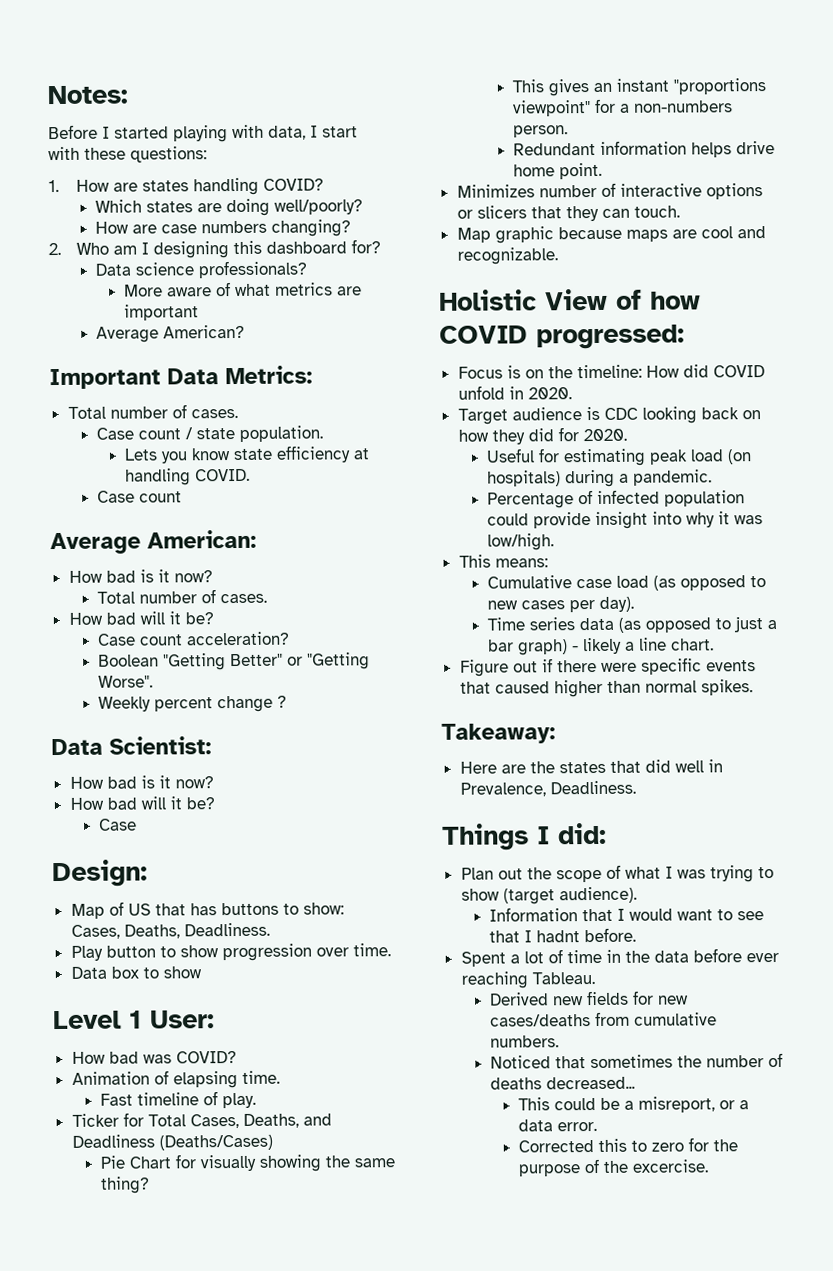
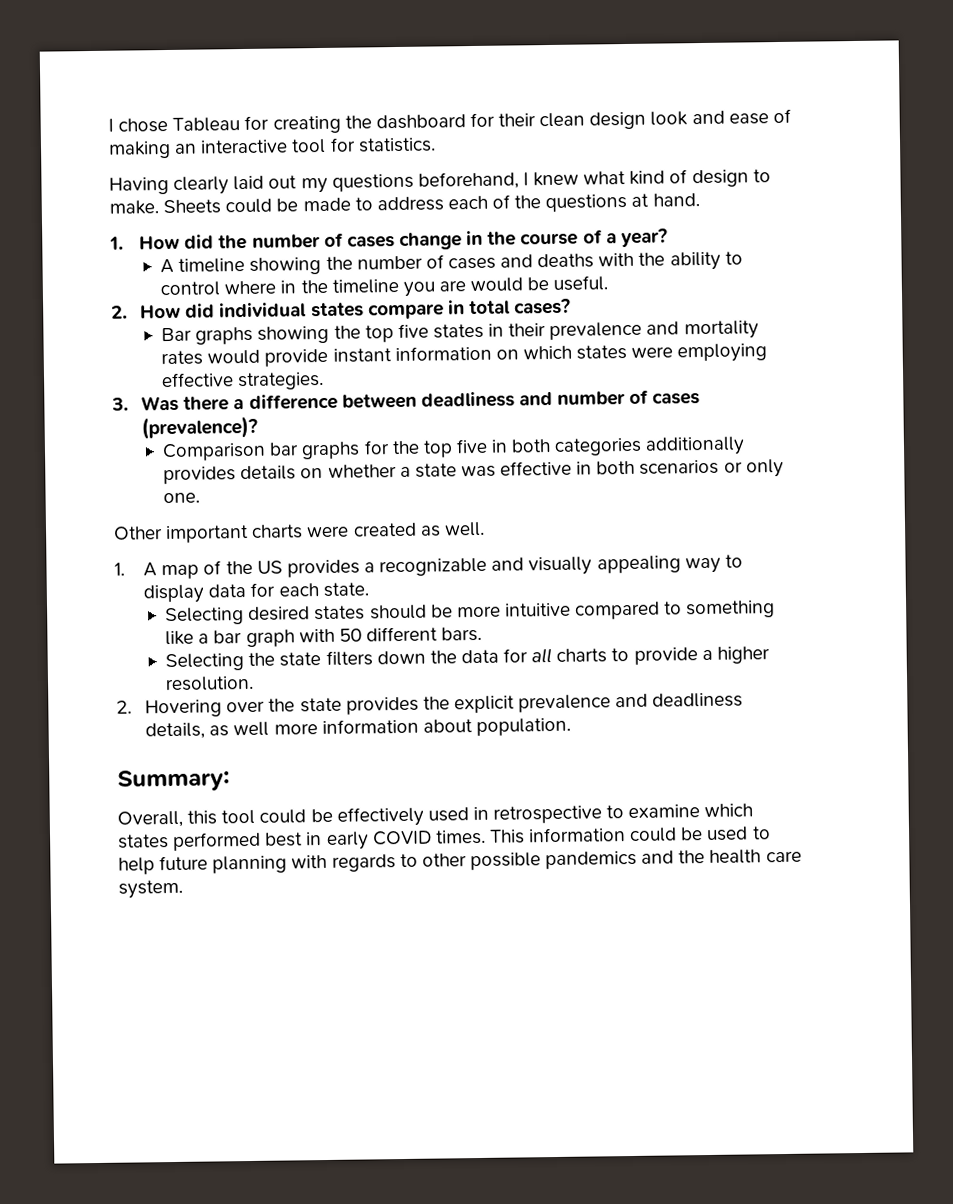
- Notes:
- Before I started playing with data, I start with these questions:
- 1. How are states handling COVID?
- Which states are doing well/poorly?
- How are case numbers changing?
- 2. Who am I designing this dashboard for?
- Data science professionals?
- More aware of what metrics are important
- Average American?
- Important Data Metrics:
- Total number of cases.
- Case count / state population.
- Lets you know state efficiency at handling COVID.
- Case count
- Average American:
- How bad is it now?
- Total number of cases.
- How bad will it be?
- Case count acceleration?
- Boolean "Getting Better" or "Getting Worse".
- Weekly percent change ?
- Data Scientist:
- How bad is it now?
- How bad will it be?
- Case
- Design:
- Map of US that has buttons to show: Cases, Deaths, Deadliness.
- Play button to show progression over time.
- Data box to show
- Level 1 User:
- How bad was COVID?
- Animation of elapsing time.
- Fast timeline of play.
- Ticker for Total Cases, Deaths, and Deadliness (Deaths/Cases)
- Pie Chart for visually showing the same thing?
- This gives an instant "proportions viewpoint" for a non-numbers person.
- Redundant information helps drive home point.
- Minimizes number of interactive options or slicers that they can touch.
- Map graphic because maps are cool and recognizable.
- Holistic View of how COVID progressed:
- Focus is on the timeline: How did COVID unfold in 2020.
- Target audience is CDC looking back on how they did for 2020.
- Useful for estimating peak load (on hospitals) during a pandemic.
- Percentage of infected population could provide insight into why it was low/high.
- This means:
- Cumulative case load (as opposed to new cases per day).
- Time series data (as opposed to just a bar graph) - likely a line chart.
- Figure out if there were specific events that caused higher than normal spikes.
- Takeaway:
- Here are the states that did well in Prevalence, Deadliness.
- Things I did:
- Plan out the scope of what I was trying to show (target audience).
- Information that I would want to see that I hadnt before.
- Spent a lot of time in the data before ever reaching Tableau.
- Derived new fields for new cases/deaths from cumulative numbers.
- Noticed that sometimes the number of deaths decreased...
- This could be a misreport, or a data error.
- Corrected this to zero for the purpose of the excercise.
+ I chose Tableau for creating the dashboard for their clean design look and ease of making an interactive tool for statistics.
+ Having clearly laid out my questions beforehand, I knew what kind of design to make. Sheets could be made to address each of the questions at hand.
+ 1. How did the number of cases change in the course of a year?
+ A timeline showing the number of cases and deaths with the ability to control where in the timeline you are would be useful.
+ 2. How did individual states compare in total cases?
+ Bar graphs showing the top five states in their prevalence and mortality rates would provide instant information on which states were employing effective strategies.
+ 3. Was there a difference between deadliness and number of cases (prevalence)?
+ Comparison bar graphs for the top five in both categories additionally provides details on whether a state was effective in both scenarios or only one.
+ Other important charts were created as well.
+ 1. A map of the US provides a recognizable and visually appealing way to display data for each state.
+ Selecting desired states should be more intuitive compared to something like a bar graph with 50 different bars.
+ Selecting the state filters down the data for all charts to provide a higher resolution.
+ 2. Hovering over the state provides the explicit prevalence and deadliness details, as well more information about population.
+ Summary:
+ Overall, this tool could be effectively used in retrospective to examine which states performed best in early COVID times. This information could be used to help future planning with regards to other possible pandemics and the health care system.

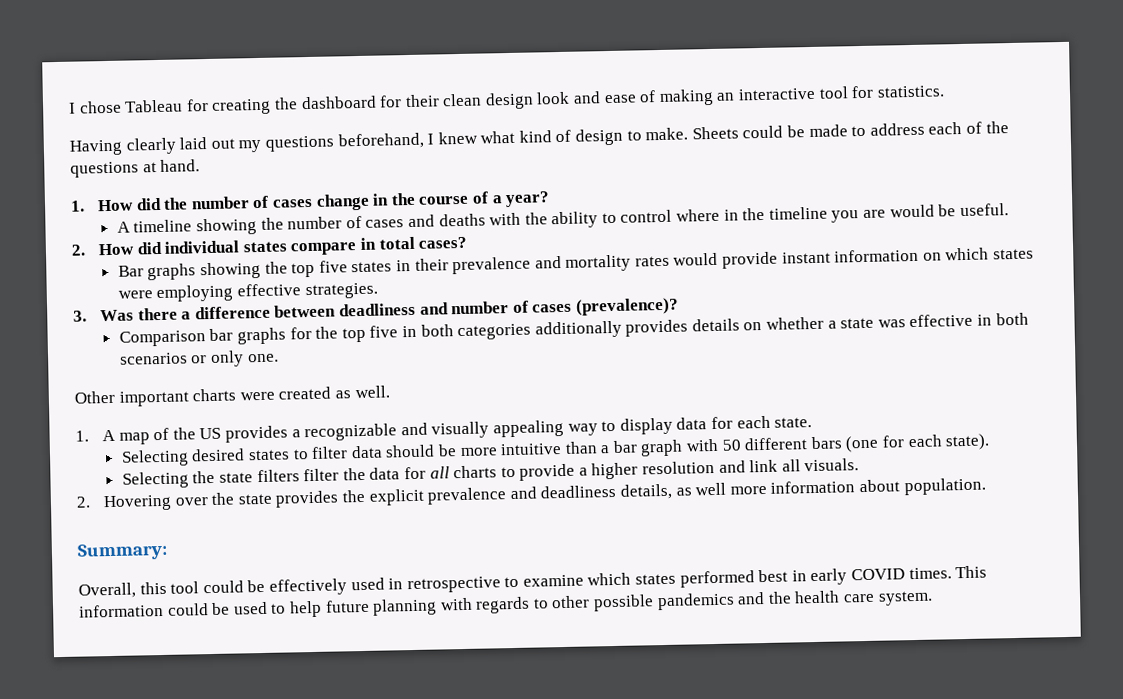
- Selecting desired states should be more intuitive compared to something like a bar graph with 50 different bars.
+ Selecting desired states to filter data should be more intuitive than a bar graph with 50 different bars (one for each state).
- Selecting the state filters down the data for all charts to provide a higher resolution.
+ Selecting the state filters filter the data for all charts to provide a higher resolution and link all visuals.

